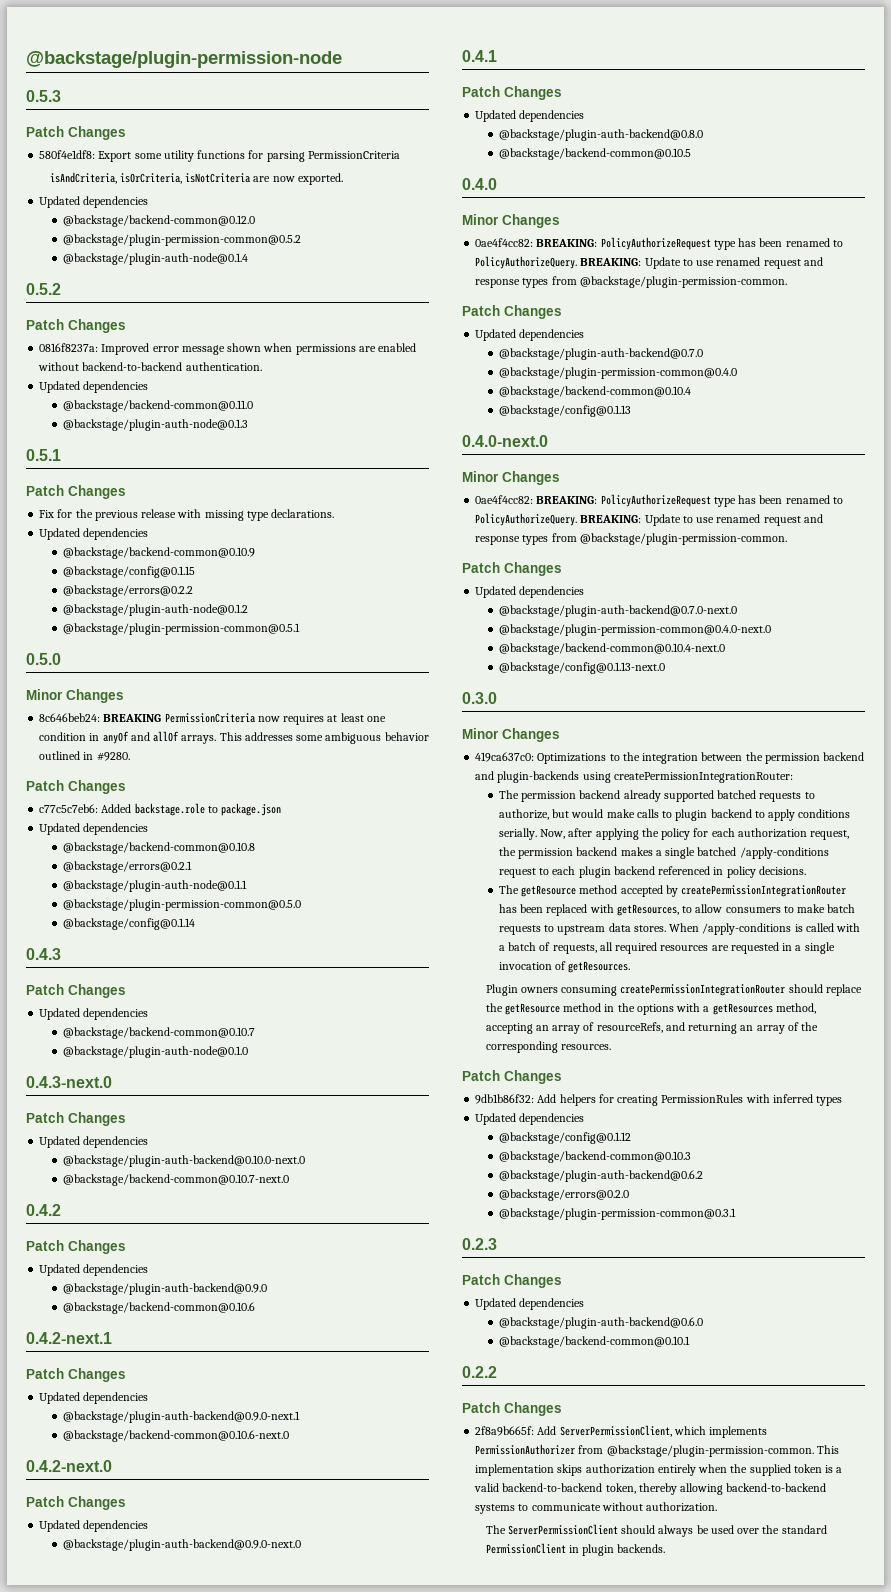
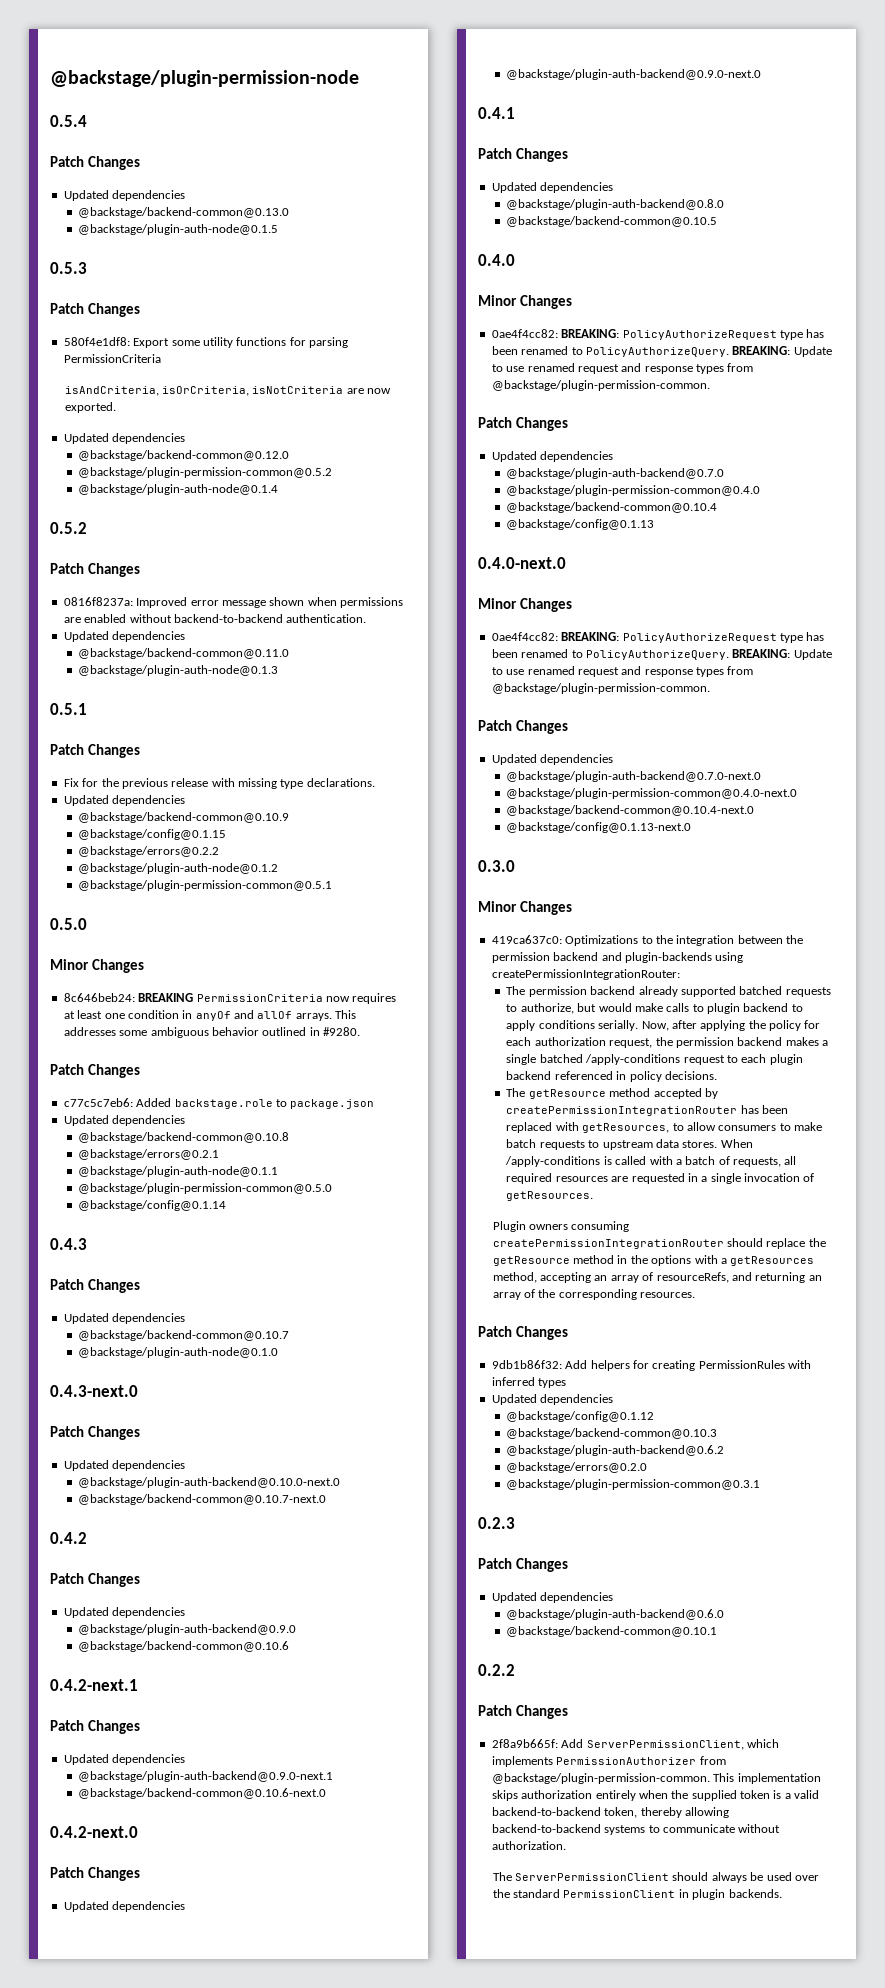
+ 0.5.4
+ Patch Changes
+ Updated dependencies
+ @backstage/backend-common@0.13.0
+ @backstage/plugin-auth-node@0.1.5

